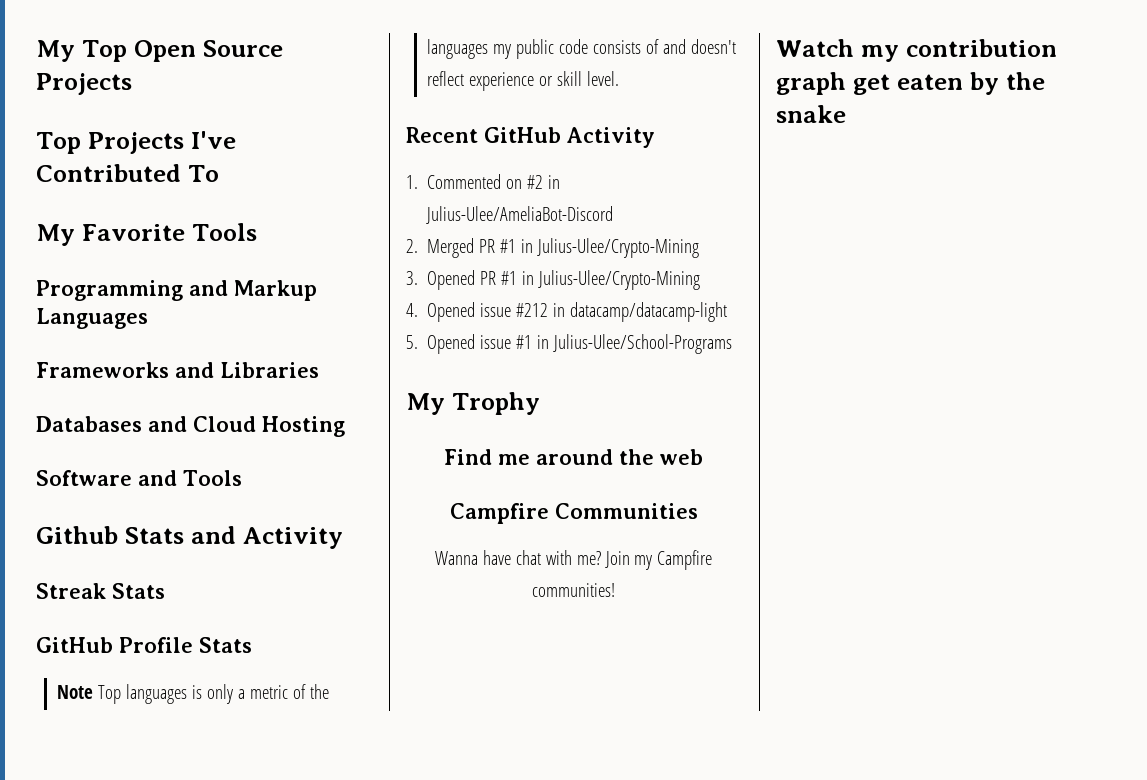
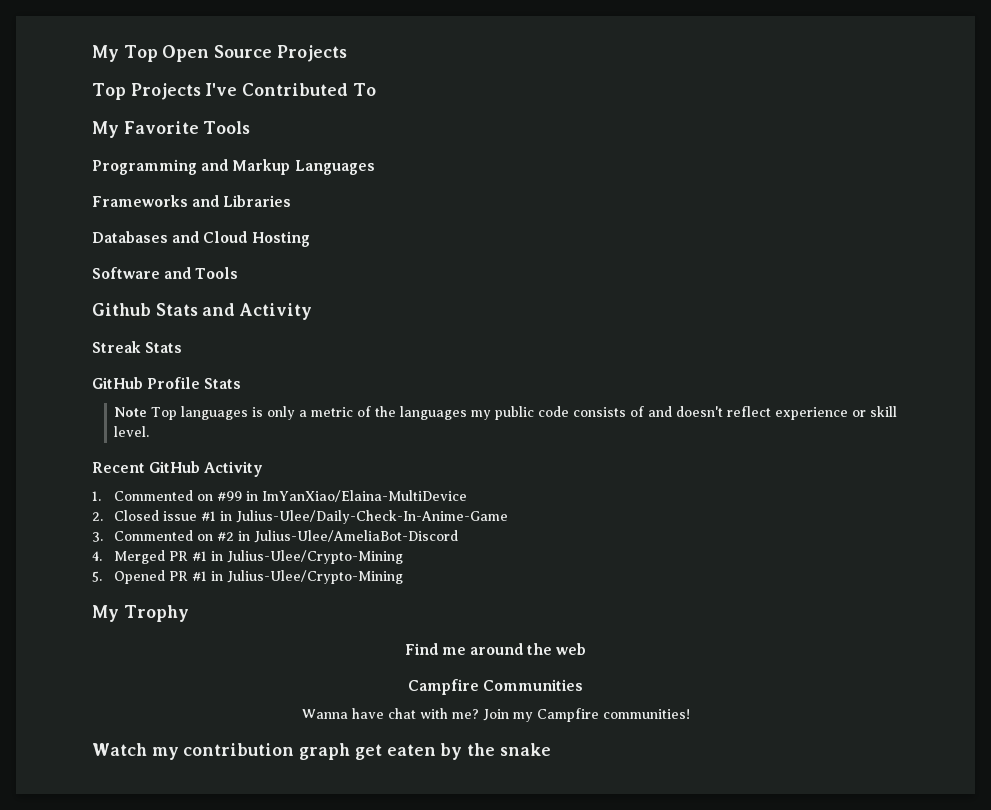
- 1. Commented on #2 in Julius-Ulee/AmeliaBot-Discord
+ 1. Commented on #99 in ImYanXiao/Elaina-MultiDevice
+ 2. Closed issue #1 in Julius-Ulee/Daily-Check-In-Anime-Game
+ 3. Commented on #2 in Julius-Ulee/AmeliaBot-Discord
- 2. Merged PR #1 in Julius-Ulee/Crypto-Mining
+ 4. Merged PR #1 in Julius-Ulee/Crypto-Mining
- 3. Opened PR #1 in Julius-Ulee/Crypto-Mining
+ 5. Opened PR #1 in Julius-Ulee/Crypto-Mining
- 4. Opened issue #212 in datacamp/datacamp-light
- 5. Opened issue #1 in Julius-Ulee/School-Programs

